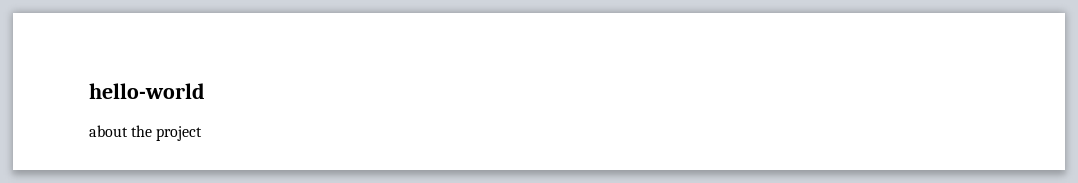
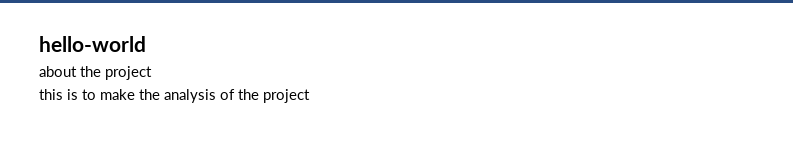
+ this is to make the analysis of the project

